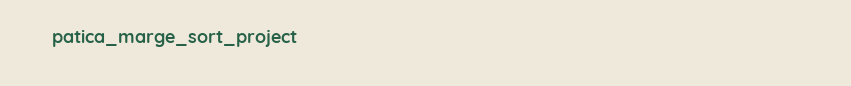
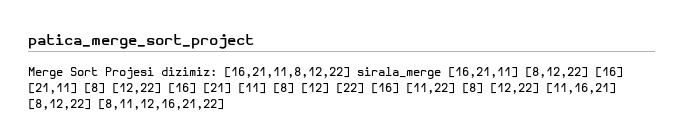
- patica_marge_sort_project
+ patica_merge_sort_project
+ Merge Sort Projesi dizimiz: [16,21,11,8,12,22] sirala_merge [16,21,11] [8,12,22] [16] [21,11] [8] [12,22] [16] [21] [11] [8] [12] [22] [16] [11,22] [8] [12,22] [11,16,21] [8,12,22] [8,11,12,16,21,22]

